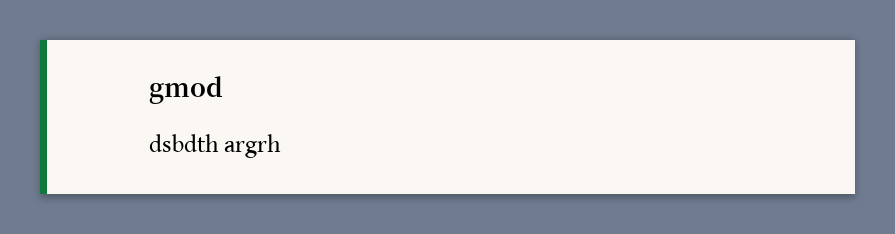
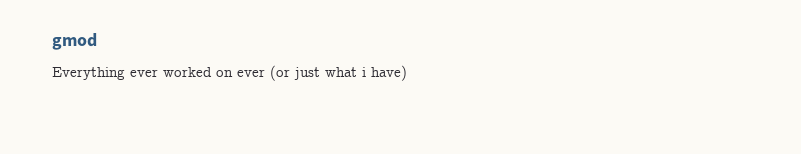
- dsbdth argrh
+ Everything ever worked on ever (or just what i have)

